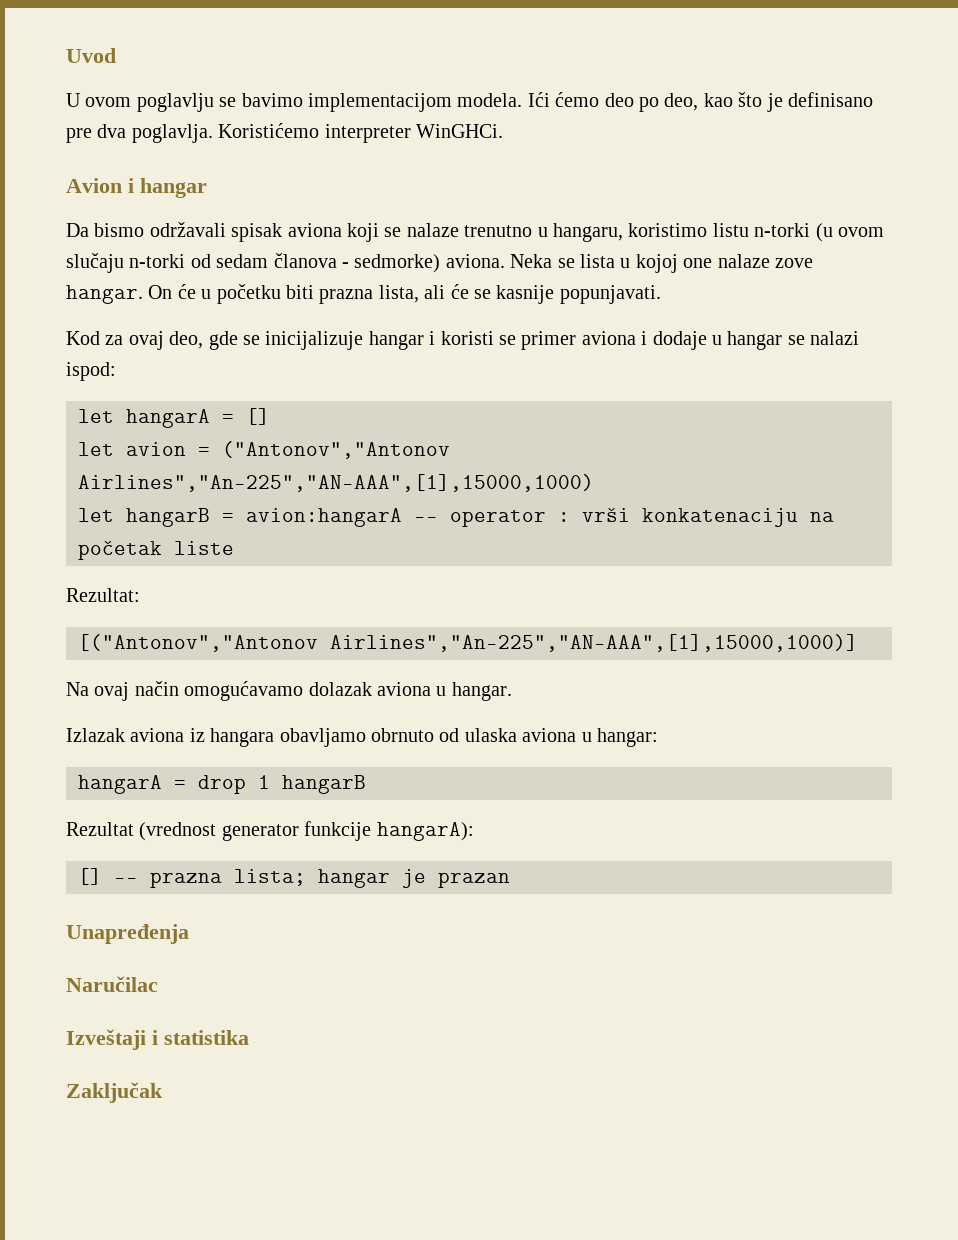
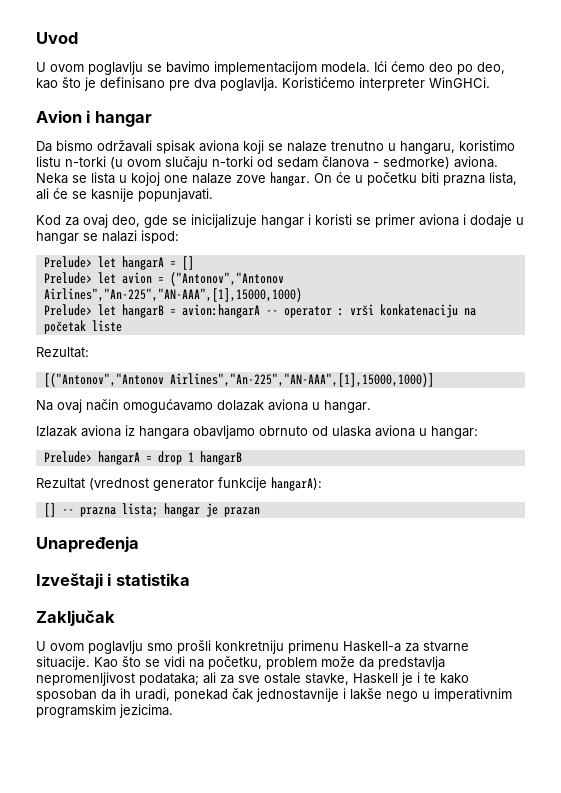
- let hangarA = []
+ Prelude> let hangarA = []
- let avion = ("Antonov","Antonov Airlines","An-225","AN-AAA",[1],15000,1000)
+ Prelude> let avion = ("Antonov","Antonov Airlines","An-225","AN-AAA",[1],15000,1000)
- let hangarB = avion:hangarA -- operator : vrši konkatenaciju na početak liste
+ Prelude> let hangarB = avion:hangarA -- operator : vrši konkatenaciju na početak liste
- hangarA = drop 1 hangarB
+ Prelude> hangarA = drop 1 hangarB
- Naručilac
+ U ovom poglavlju smo prošli konkretniju primenu Haskell-a za stvarne situacije. Kao što se vidi na početku, problem može da predstavlja nepromenljivost podataka; ali za sve ostale stavke, Haskell je i te kako sposoban da ih uradi, ponekad čak jednostavnije i lakše nego u imperativnim programskim jezicima.

